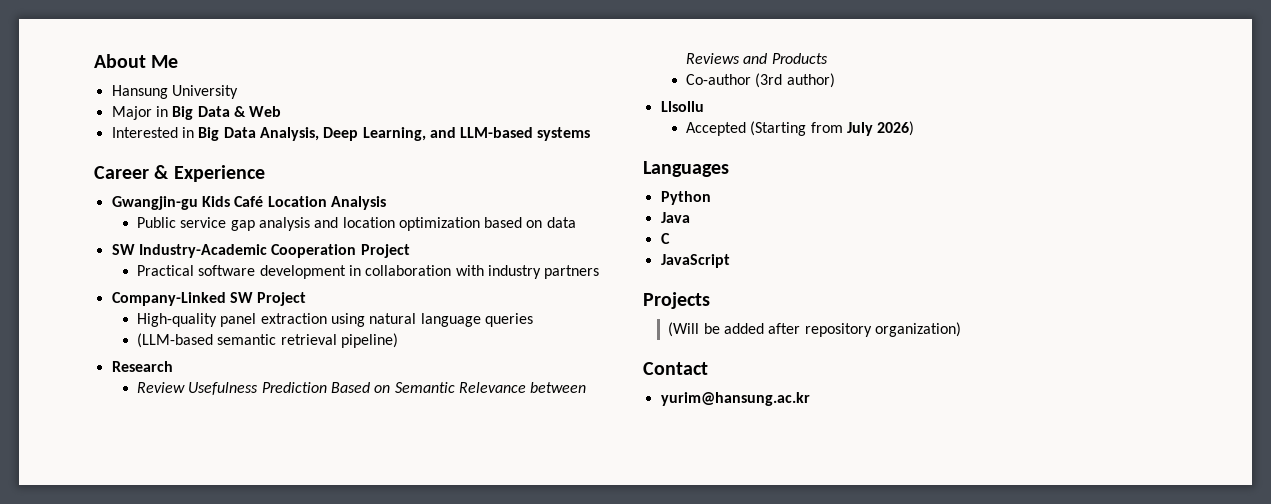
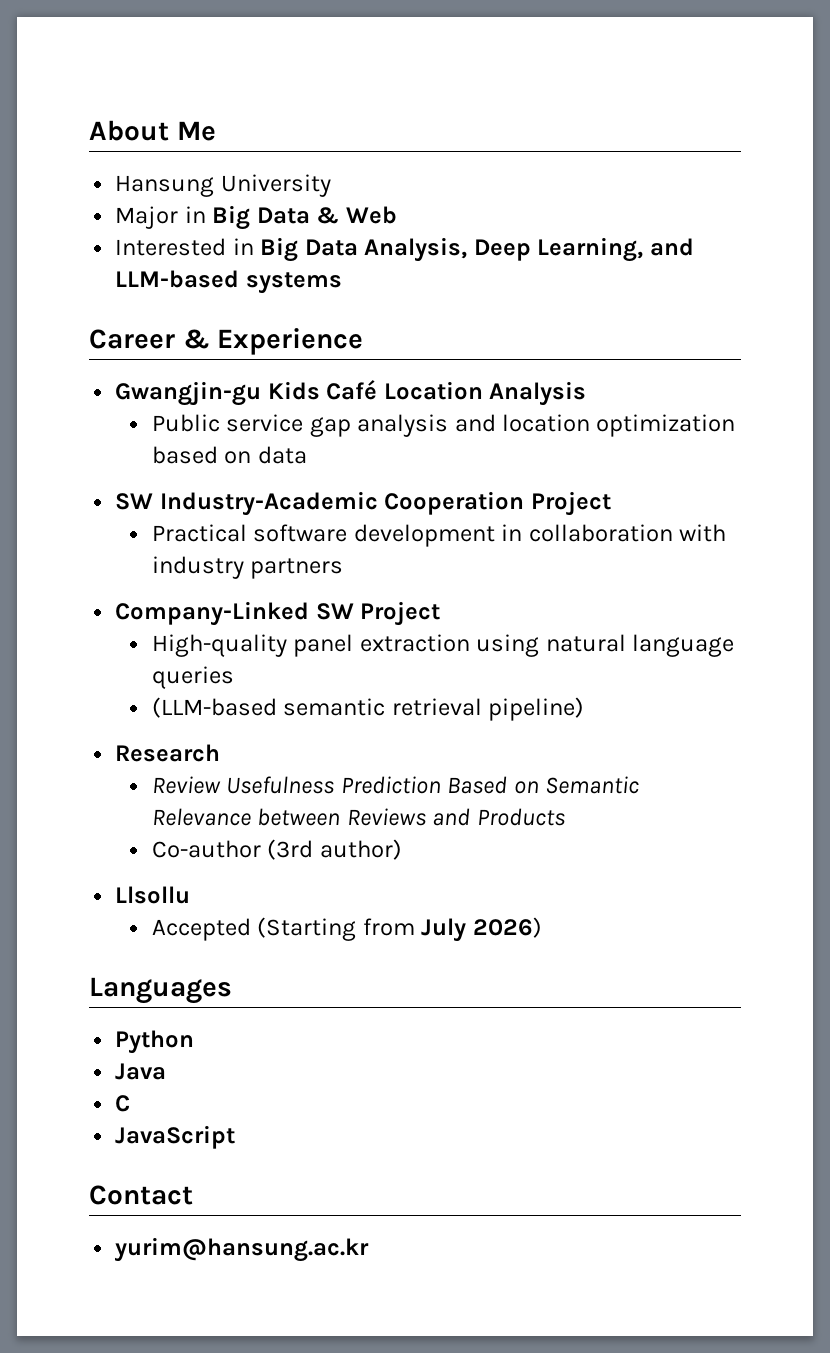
- Projects
- (Will be added after repository organization)

